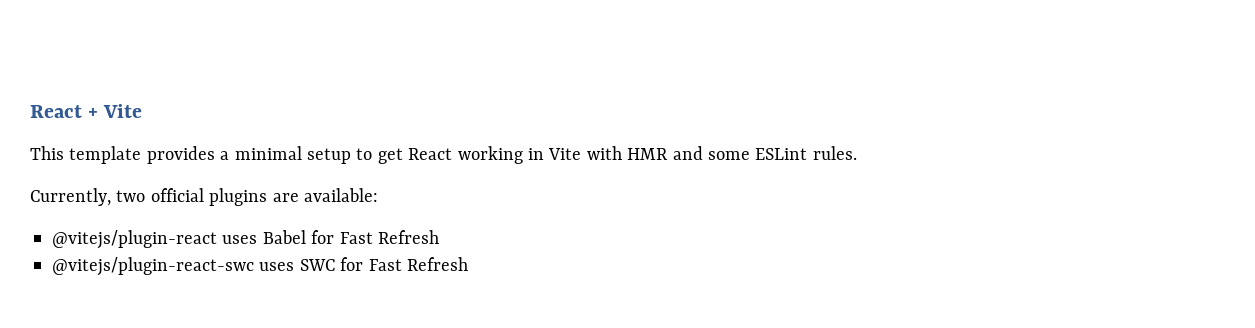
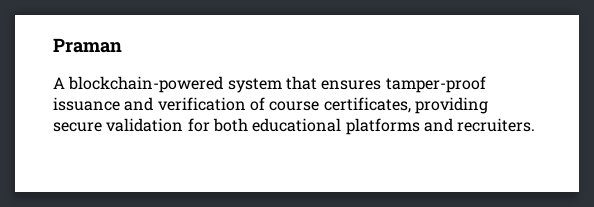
- React + Vite
- This template provides a minimal setup to get React working in Vite with HMR and some ESLint rules.
- Currently, two official plugins are available:
- @vitejs/plugin-react uses Babel for Fast Refresh
- @vitejs/plugin-react-swc uses SWC for Fast Refresh
+ Praman
+ A blockchain-powered system that ensures tamper-proof issuance and verification of course certificates, providing secure validation for both educational platforms and recruiters.

